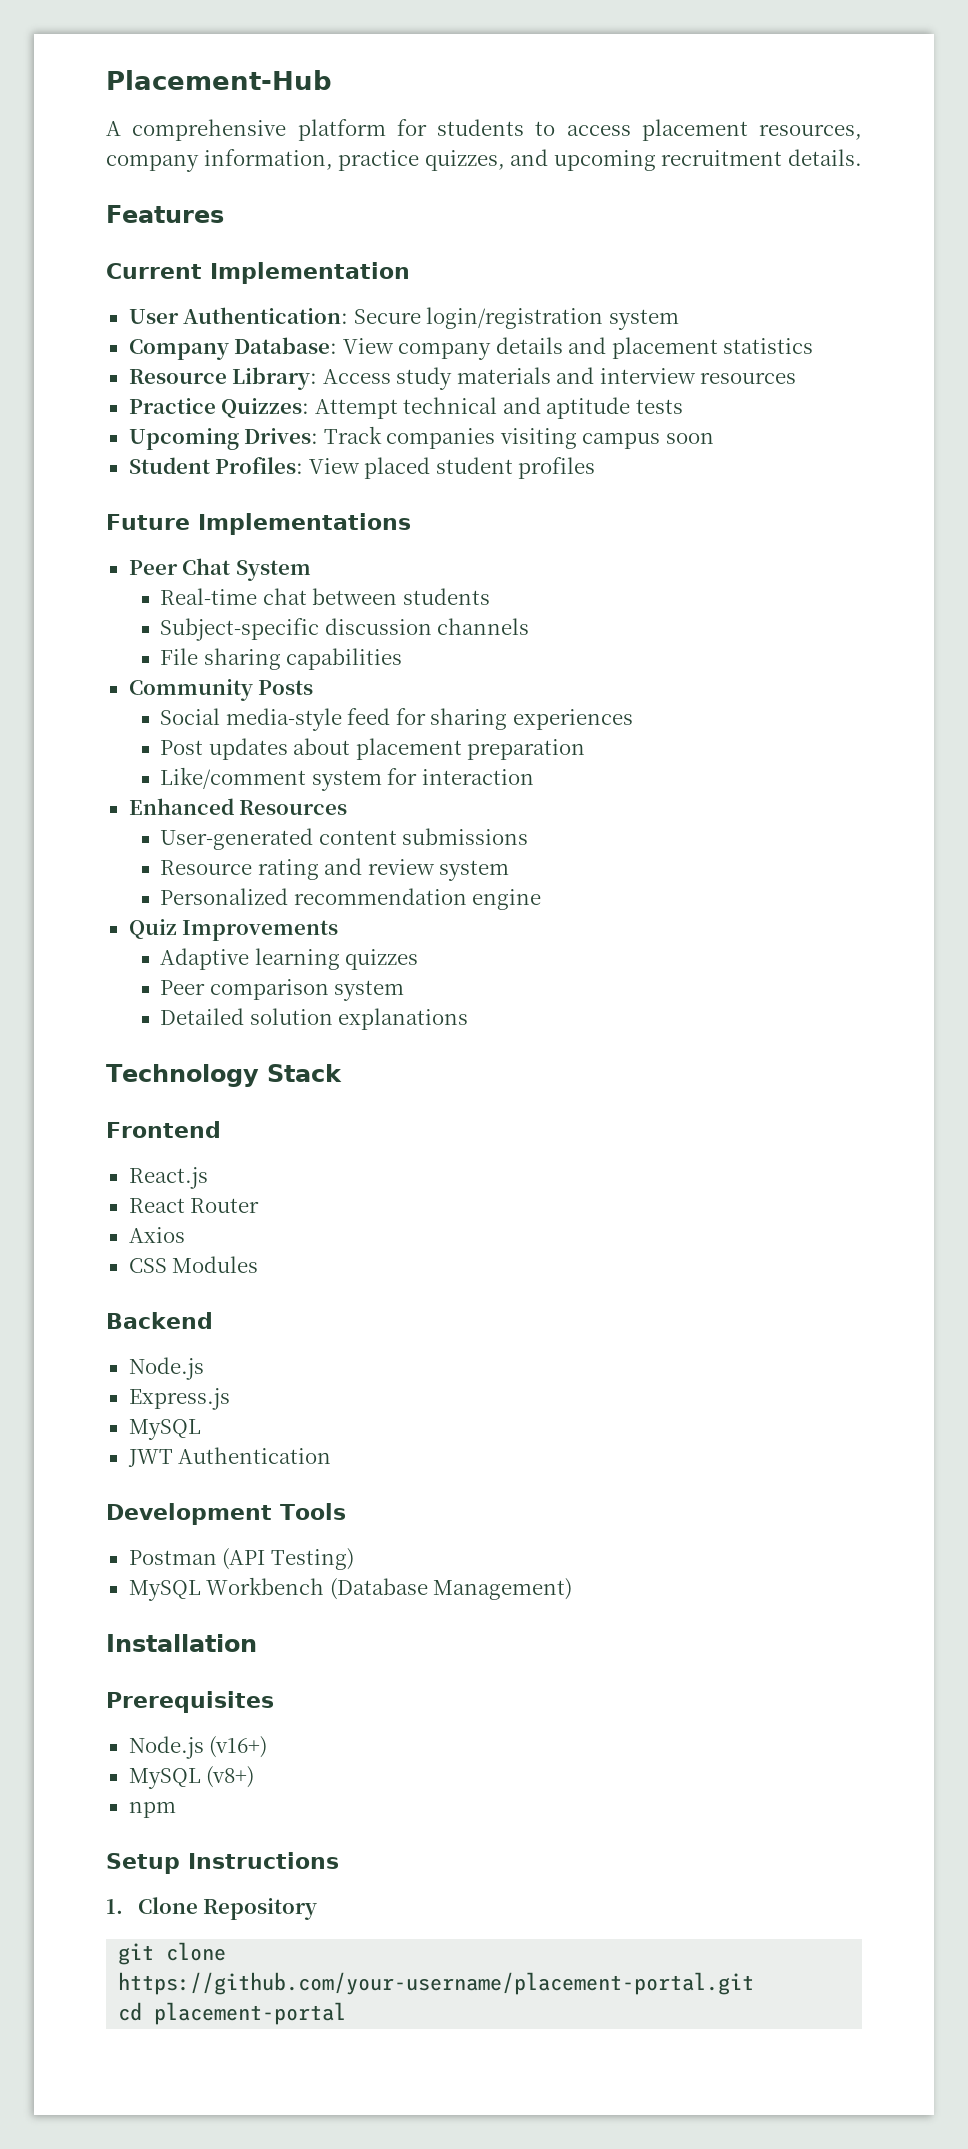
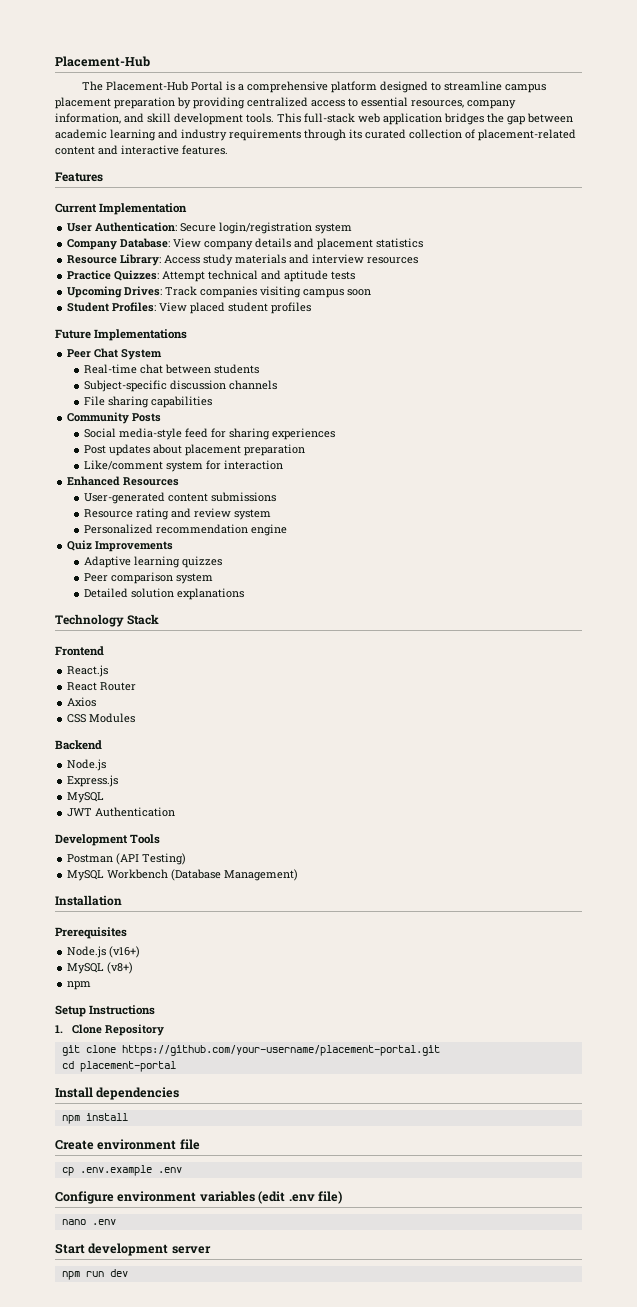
- A comprehensive platform for students to access placement resources, company information, practice quizzes, and upcoming recruitment details.
+ The Placement-Hub Portal is a comprehensive platform designed to streamline campus placement preparation by providing centralized access to essential resources, company information, and skill development tools. This full-stack web application bridges the gap between academic learning and industry requirements through its curated collection of placement-related content and interactive features.
+ Install dependencies
+ npm install
+ Create environment file
+ cp .env.example .env
+ Configure environment variables (edit .env file)
+ nano .env
+ Start development server
+ npm run dev

